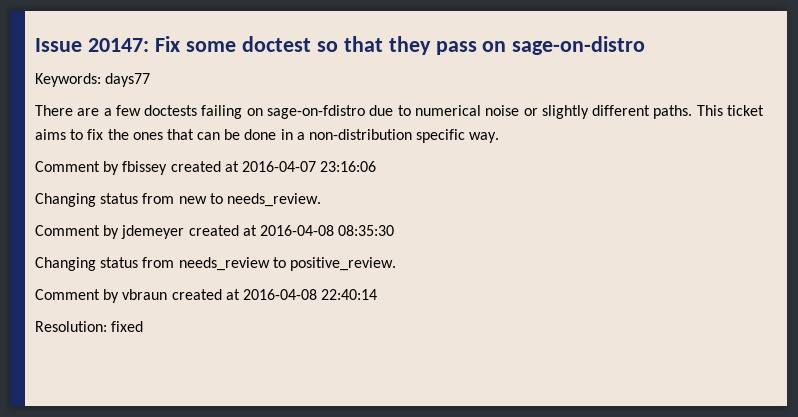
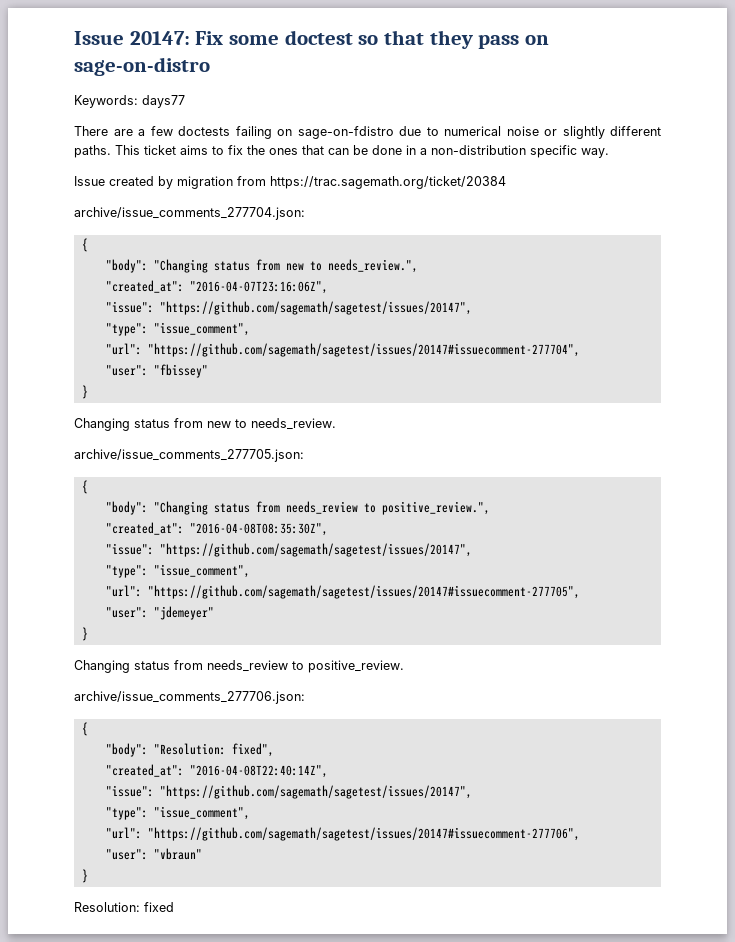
- Comment by fbissey created at 2016-04-07 23:16:06
+ Issue created by migration from https://trac.sagemath.org/ticket/20384
+ archive/issue_comments_277704.json:
+ {
+ "body": "Changing status from new to needs_review.",
+ "created_at": "2016-04-07T23:16:06Z",
+ "issue": "https://github.com/sagemath/sagetest/issues/20147",
+ "type": "issue_comment",
+ "url": "https://github.com/sagemath/sagetest/issues/20147#issuecomment-277704",
+ "user": "fbissey"
+ }
- Comment by jdemeyer created at 2016-04-08 08:35:30
+ archive/issue_comments_277705.json:
+ {
+ "body": "Changing status from needs_review to positive_review.",
+ "created_at": "2016-04-08T08:35:30Z",
+ "issue": "https://github.com/sagemath/sagetest/issues/20147",
+ "type": "issue_comment",
+ "url": "https://github.com/sagemath/sagetest/issues/20147#issuecomment-277705",
+ "user": "jdemeyer"
+ }
- Comment by vbraun created at 2016-04-08 22:40:14
+ archive/issue_comments_277706.json:
+ {
+ "body": "Resolution: fixed",
+ "created_at": "2016-04-08T22:40:14Z",
+ "issue": "https://github.com/sagemath/sagetest/issues/20147",
+ "type": "issue_comment",
+ "url": "https://github.com/sagemath/sagetest/issues/20147#issuecomment-277706",
+ "user": "vbraun"
+ }

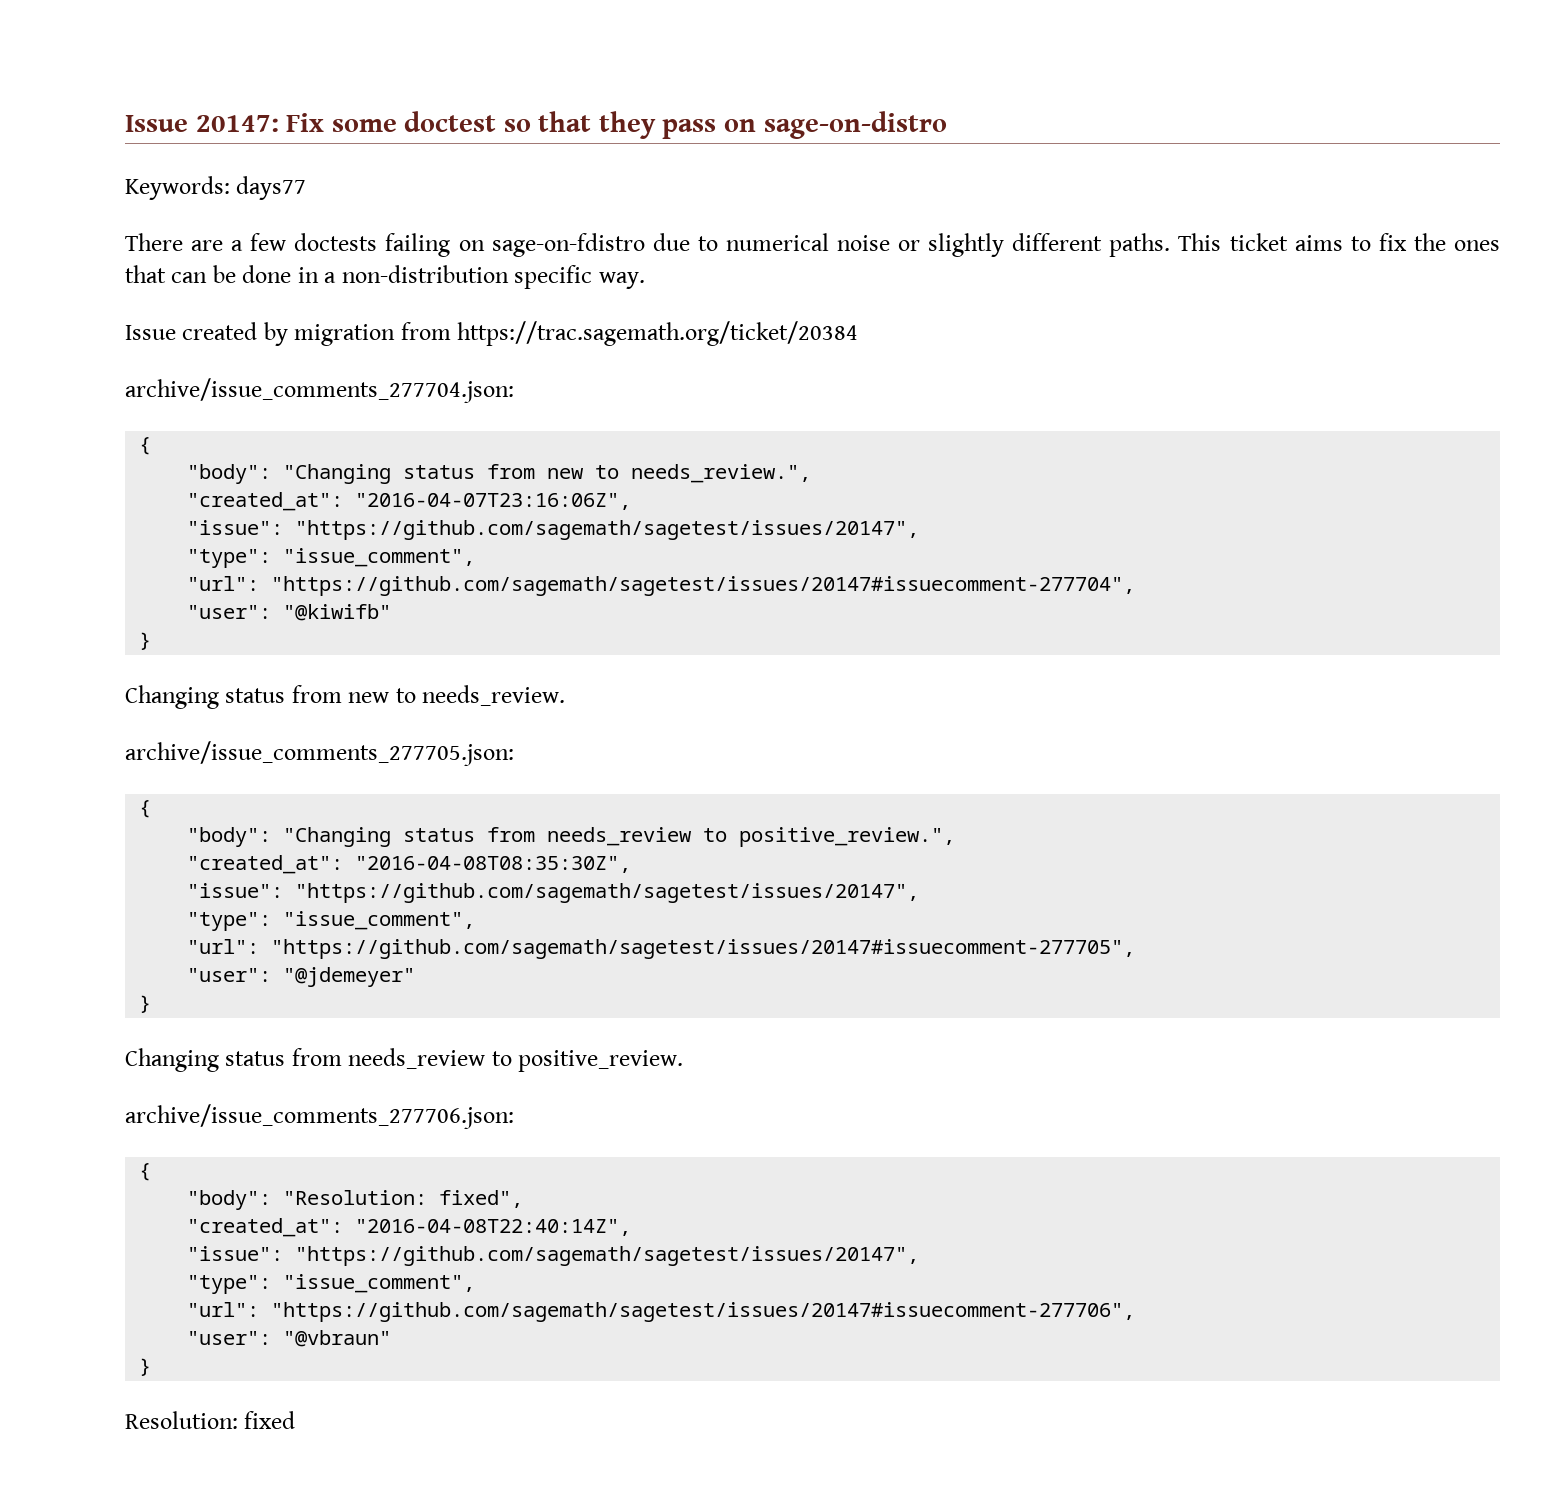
- "user": "fbissey"
+ "user": "@kiwifb"
- "user": "jdemeyer"
+ "user": "@jdemeyer"
- "user": "vbraun"
+ "user": "@vbraun"

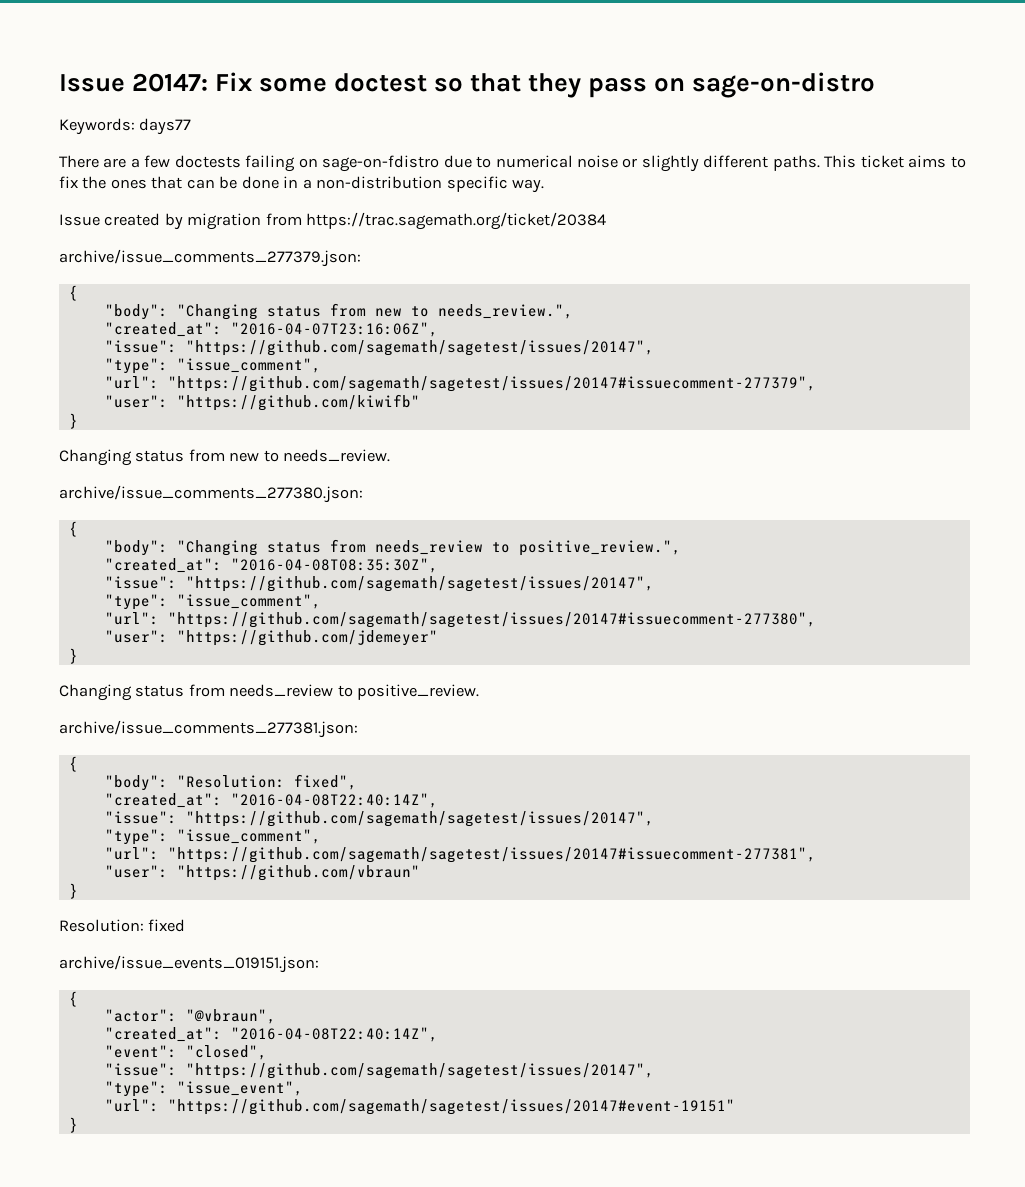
- archive/issue_comments_277704.json:
+ archive/issue_comments_277379.json:
- "url": "https://github.com/sagemath/sagetest/issues/20147#issuecomment-277704",
- "user": "@kiwifb"
+ "url": "https://github.com/sagemath/sagetest/issues/20147#issuecomment-277379",
+ "user": "https://github.com/kiwifb"
- archive/issue_comments_277705.json:
+ archive/issue_comments_277380.json:
- "url": "https://github.com/sagemath/sagetest/issues/20147#issuecomment-277705",
- "user": "@jdemeyer"
+ "url": "https://github.com/sagemath/sagetest/issues/20147#issuecomment-277380",
+ "user": "https://github.com/jdemeyer"
- archive/issue_comments_277706.json:
+ archive/issue_comments_277381.json:
- "url": "https://github.com/sagemath/sagetest/issues/20147#issuecomment-277706",
- "user": "@vbraun"
+ "url": "https://github.com/sagemath/sagetest/issues/20147#issuecomment-277381",
+ "user": "https://github.com/vbraun"
+ archive/issue_events_019151.json:
+ {
+ "actor": "@vbraun",
+ "created_at": "2016-04-08T22:40:14Z",
+ "event": "closed",
+ "issue": "https://github.com/sagemath/sagetest/issues/20147",
+ "type": "issue_event",
+ "url": "https://github.com/sagemath/sagetest/issues/20147#event-19151"
+ }

